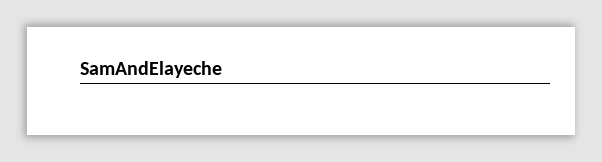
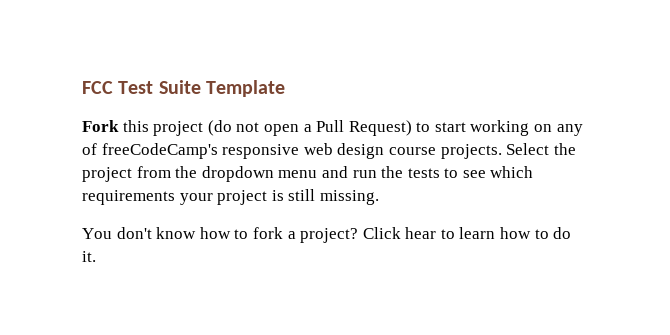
- SamAndElayeche
+ FCC Test Suite Template
+ Fork this project (do not open a Pull Request) to start working on any of freeCodeCamp's responsive web design course projects. Select the project from the dropdown menu and run the tests to see which requirements your project is still missing.
+ You don't know how to fork a project? Click hear to learn how to do it.

